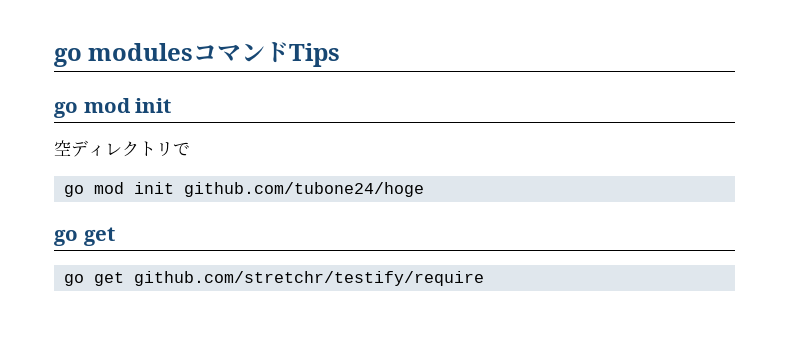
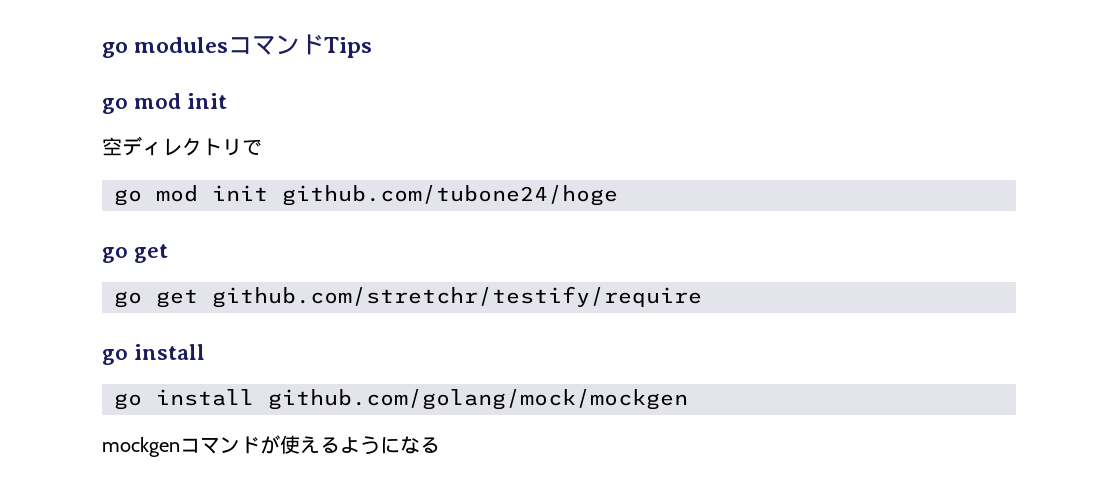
  go get github.com/stretchr/testify/require
+ go install
+ go install github.com/golang/mock/mockgen
+ mockgenコマンドが使えるようになる

